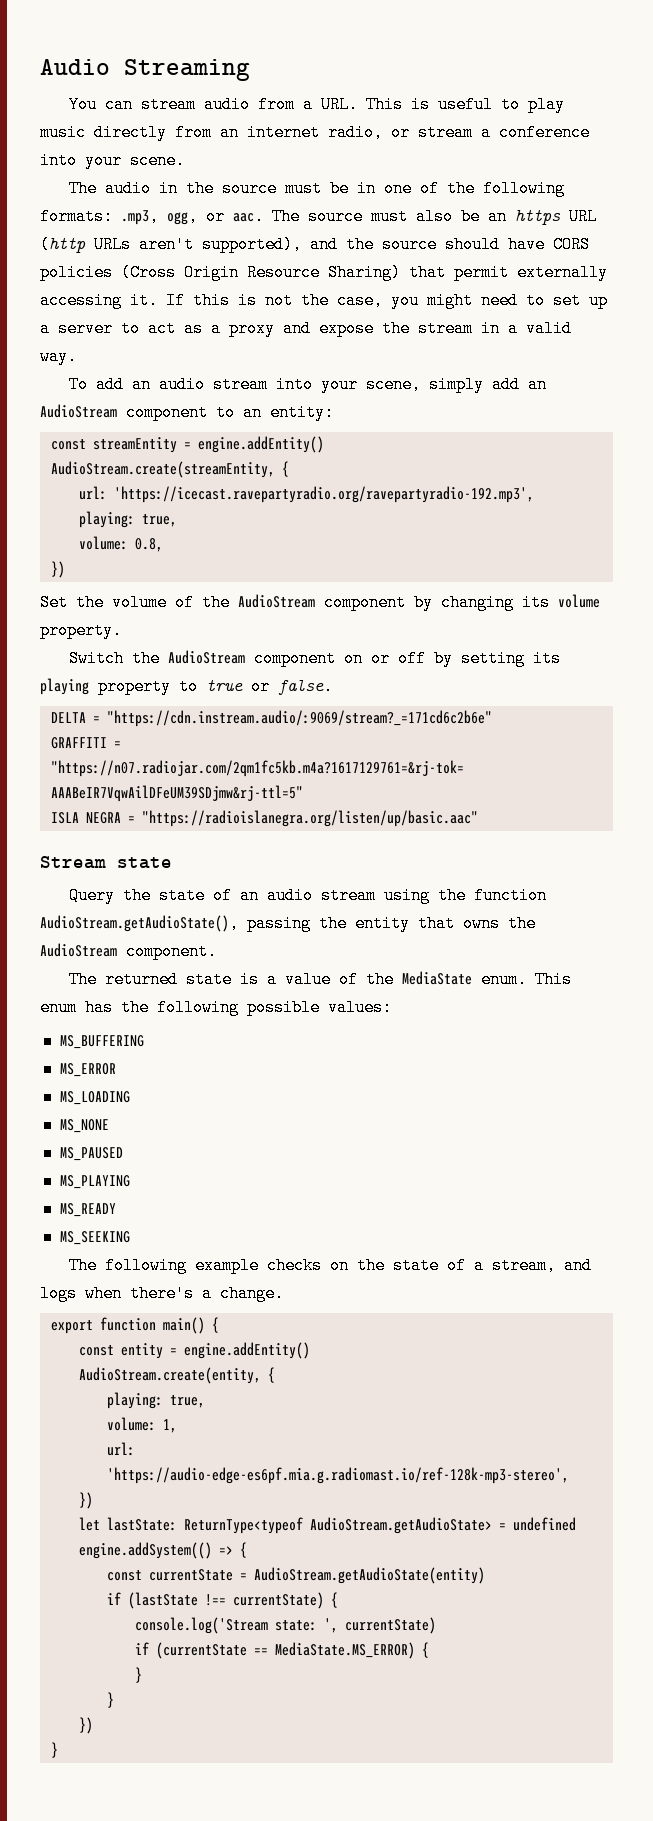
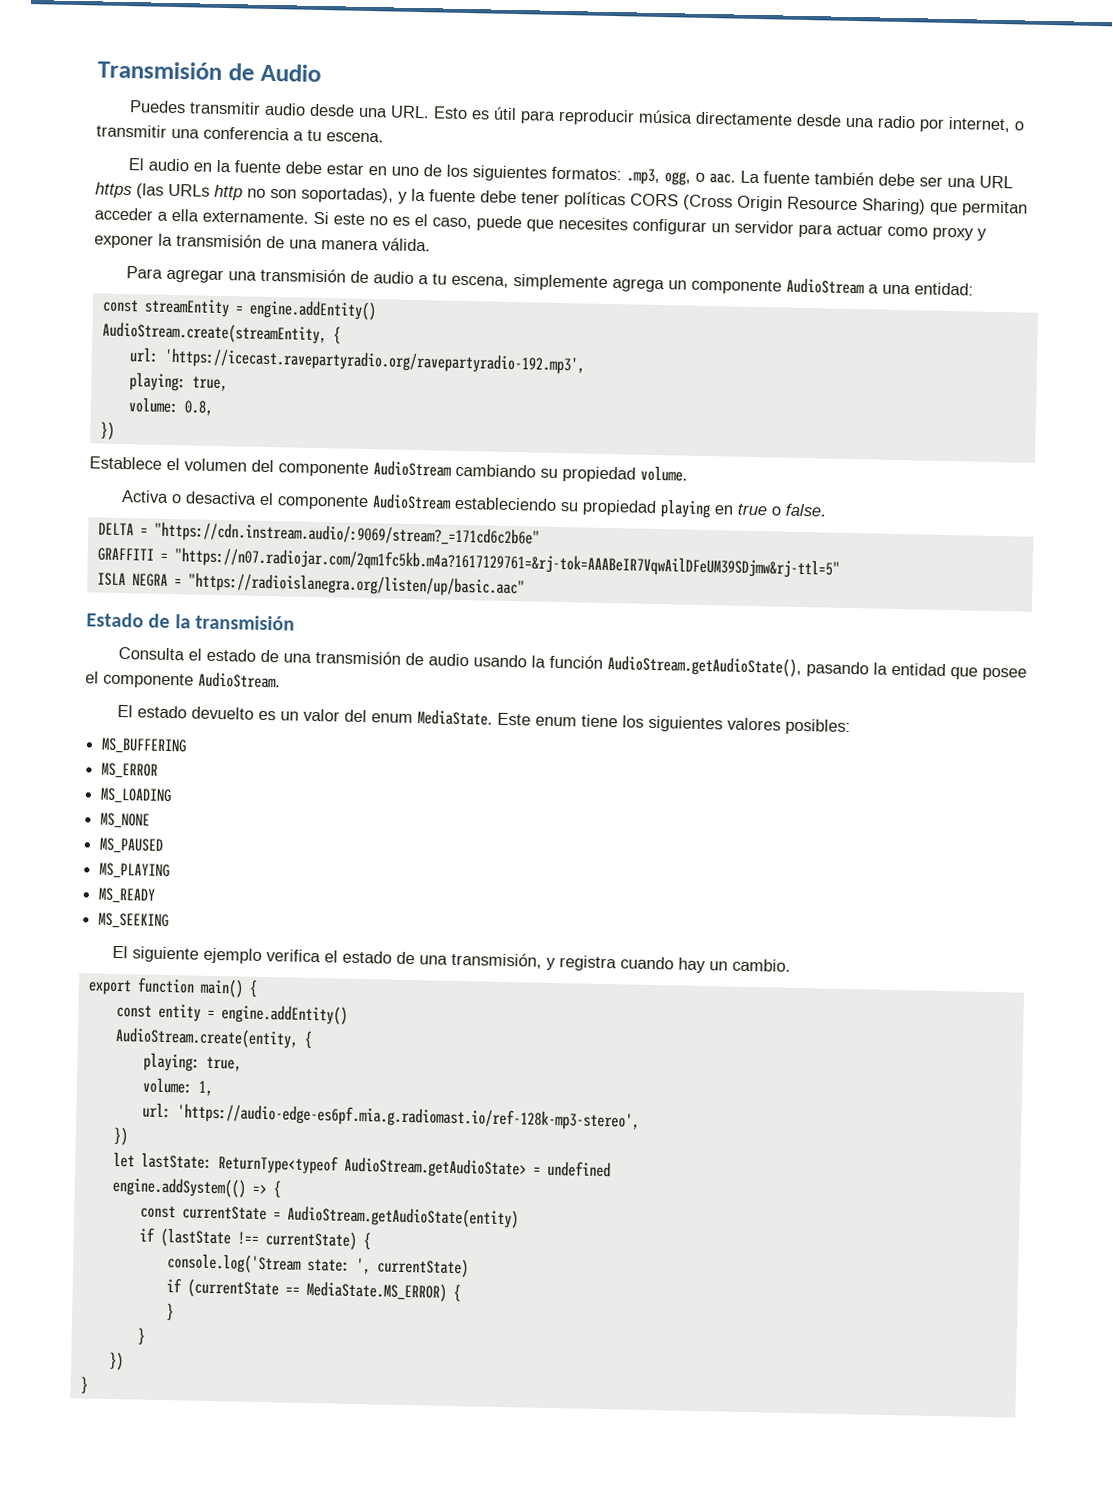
- Audio Streaming
- You can stream audio from a URL. This is useful to play music directly from an internet radio, or stream a conference into your scene.
- The audio in the source must be in one of the following formats: .mp3, ogg, or aac. The source must also be an https URL (http URLs aren't supported), and the source should have CORS policies (Cross Origin Resource Sharing) that permit externally accessing it. If this is not the case, you might need to set up a server to act as a proxy and expose the stream in a valid way.
- To add an audio stream into your scene, simply add an AudioStream component to an entity:
+ Transmisión de Audio
+ Puedes transmitir audio desde una URL. Esto es útil para reproducir música directamente desde una radio por internet, o transmitir una conferencia a tu escena.
+ El audio en la fuente debe estar en uno de los siguientes formatos: .mp3, ogg, o aac. La fuente también debe ser una URL https (las URLs http no son soportadas), y la fuente debe tener políticas CORS (Cross Origin Resource Sharing) que permitan acceder a ella externamente. Si este no es el caso, puede que necesites configurar un servidor para actuar como proxy y exponer la transmisión de una manera válida.
+ Para agregar una transmisión de audio a tu escena, simplemente agrega un componente AudioStream a una entidad:
- Set the volume of the AudioStream component by changing its volume property.
- Switch the AudioStream component on or off by setting its playing property to true or false.
+ Establece el volumen del componente AudioStream cambiando su propiedad volume.
+ Activa o desactiva el componente AudioStream estableciendo su propiedad playing en true o false.
- Stream state
- Query the state of an audio stream using the function AudioStream.getAudioState(), passing the entity that owns the AudioStream component.
- The returned state is a value of the MediaState enum. This enum has the following possible values:
+ Estado de la transmisión
+ Consulta el estado de una transmisión de audio usando la función AudioStream.getAudioState(), pasando la entidad que posee el componente AudioStream.
+ El estado devuelto es un valor del enum MediaState. Este enum tiene los siguientes valores posibles:
- The following example checks on the state of a stream, and logs when there's a change.
+ El siguiente ejemplo verifica el estado de una transmisión, y registra cuando hay un cambio.

